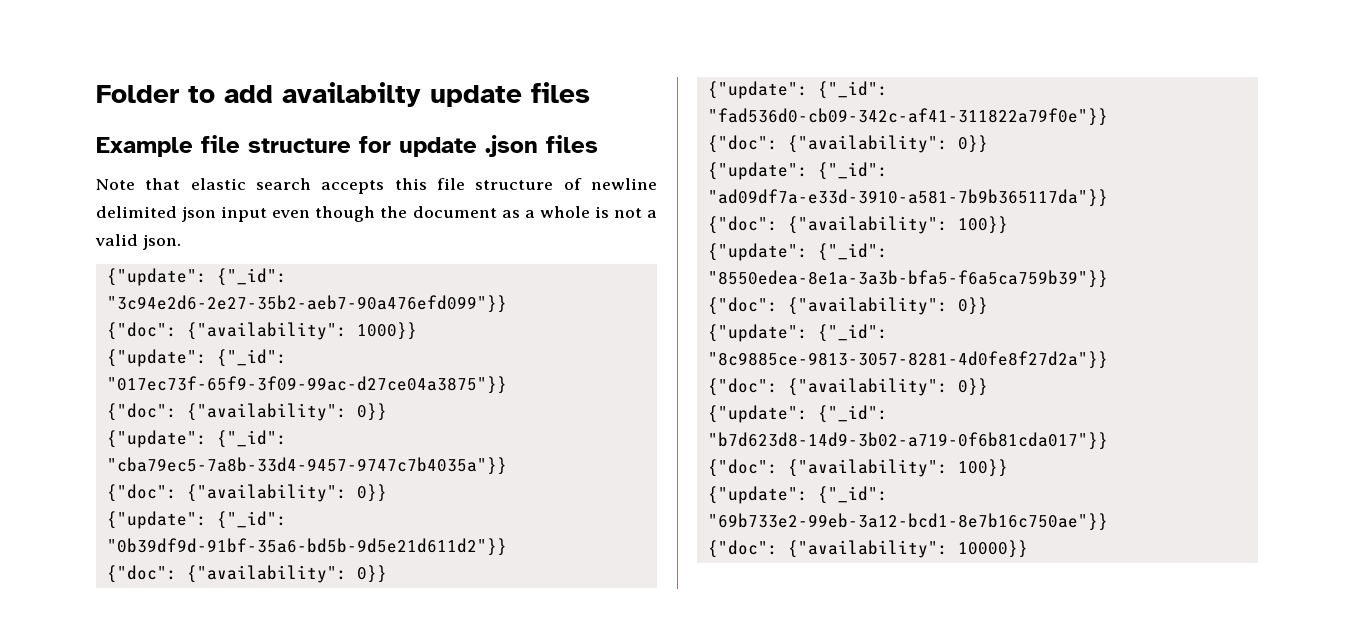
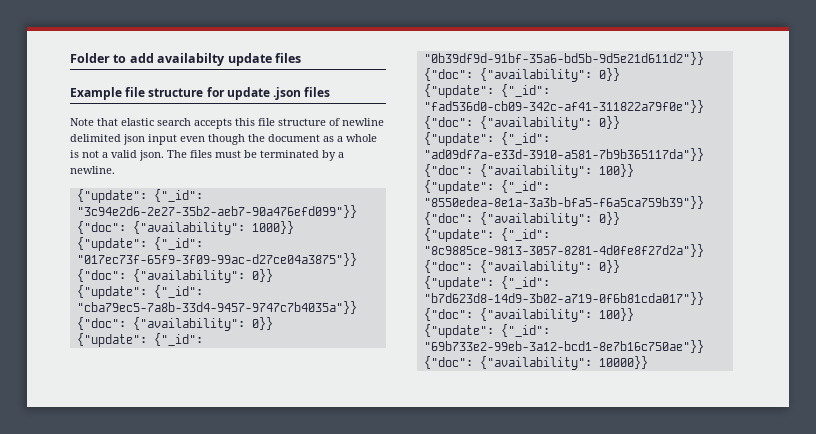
+ The files must be terminated by a newline.

